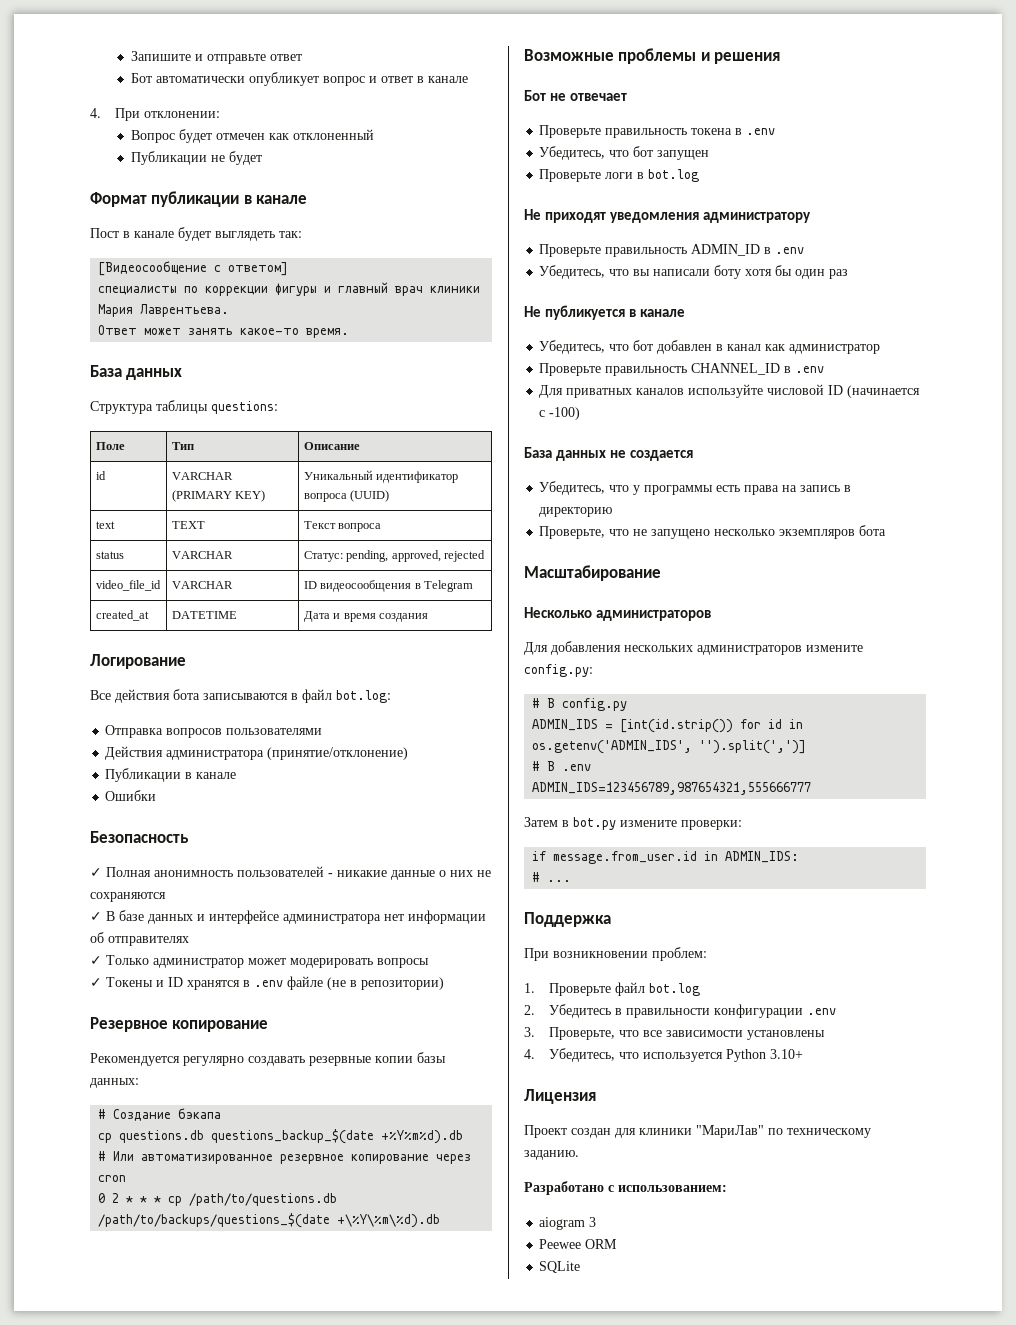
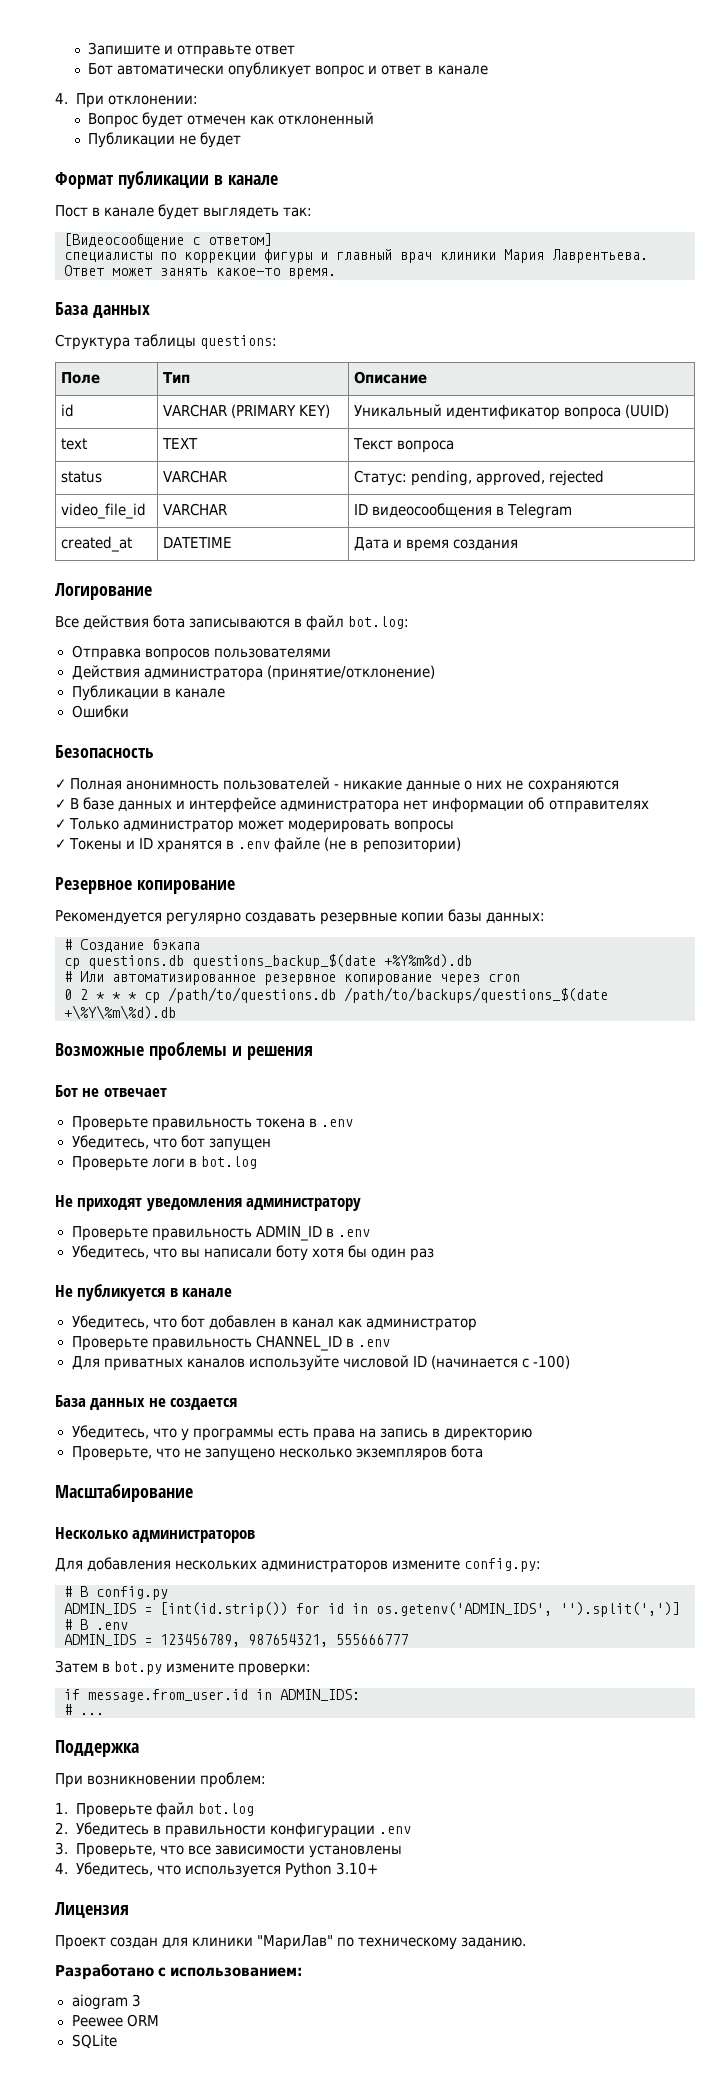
- ADMIN_IDS=123456789,987654321,555666777
+ ADMIN_IDS = 123456789, 987654321, 555666777

